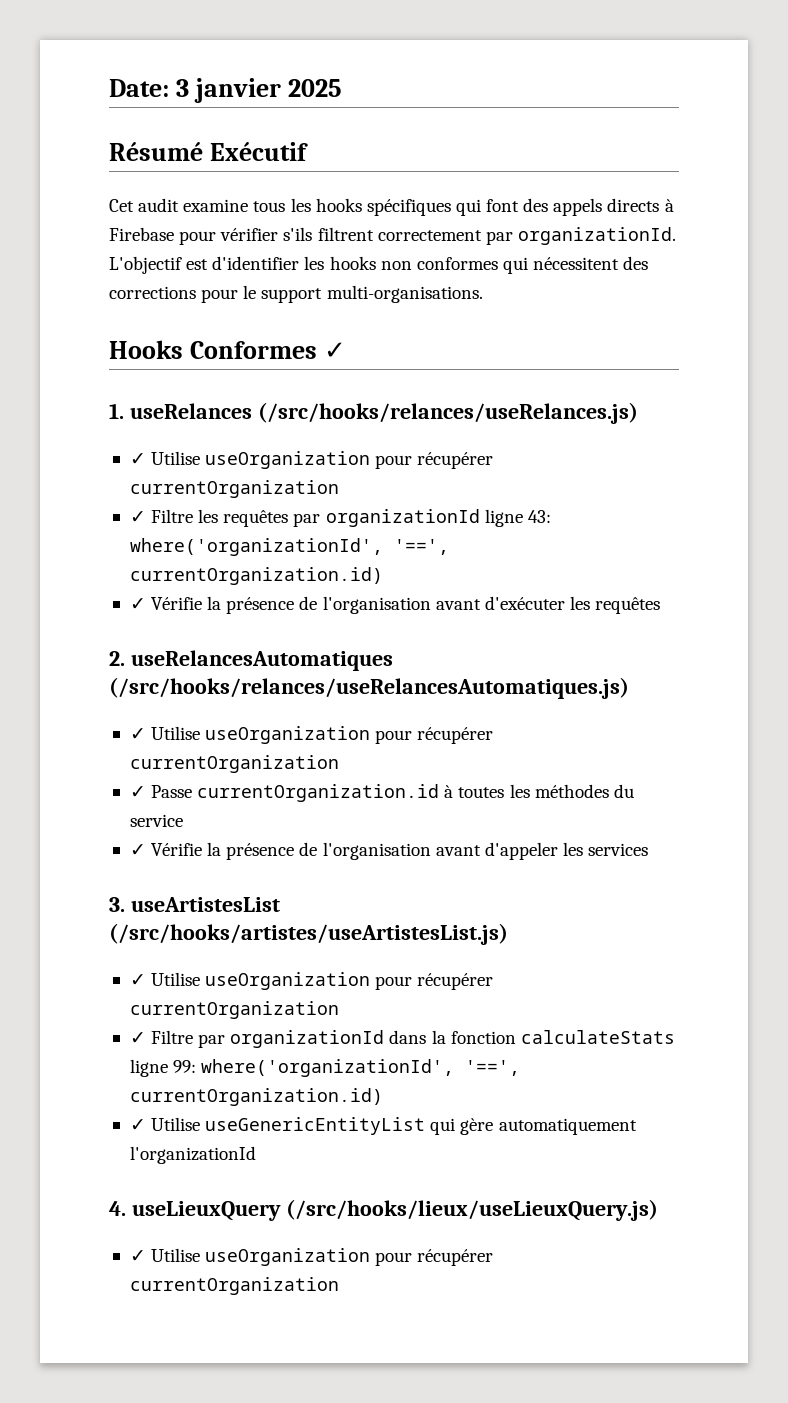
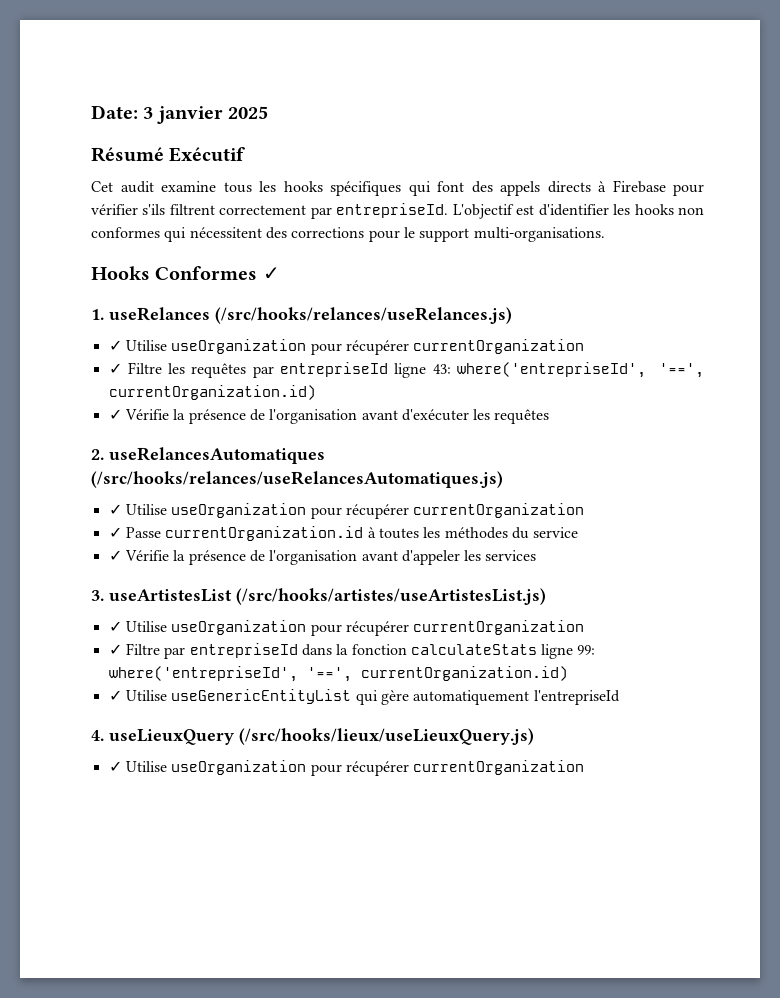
- Cet audit examine tous les hooks spécifiques qui font des appels directs à Firebase pour vérifier s'ils filtrent correctement par organizationId.
+ Cet audit examine tous les hooks spécifiques qui font des appels directs à Firebase pour vérifier s'ils filtrent correctement par entrepriseId.
- ✓ Filtre les requêtes par organizationId ligne 43: where('organizationId', '==', currentOrganization.id)
+ ✓ Filtre les requêtes par entrepriseId ligne 43: where('entrepriseId', '==', currentOrganization.id)
- ✓ Filtre par organizationId dans la fonction calculateStats ligne 99: where('organizationId', '==', currentOrganization.id)
+ ✓ Filtre par entrepriseId dans la fonction calculateStats ligne 99: where('entrepriseId', '==', currentOrganization.id)
- ✓ Utilise useGenericEntityList qui gère automatiquement l'organizationId
+ ✓ Utilise useGenericEntityList qui gère automatiquement l'entrepriseId

